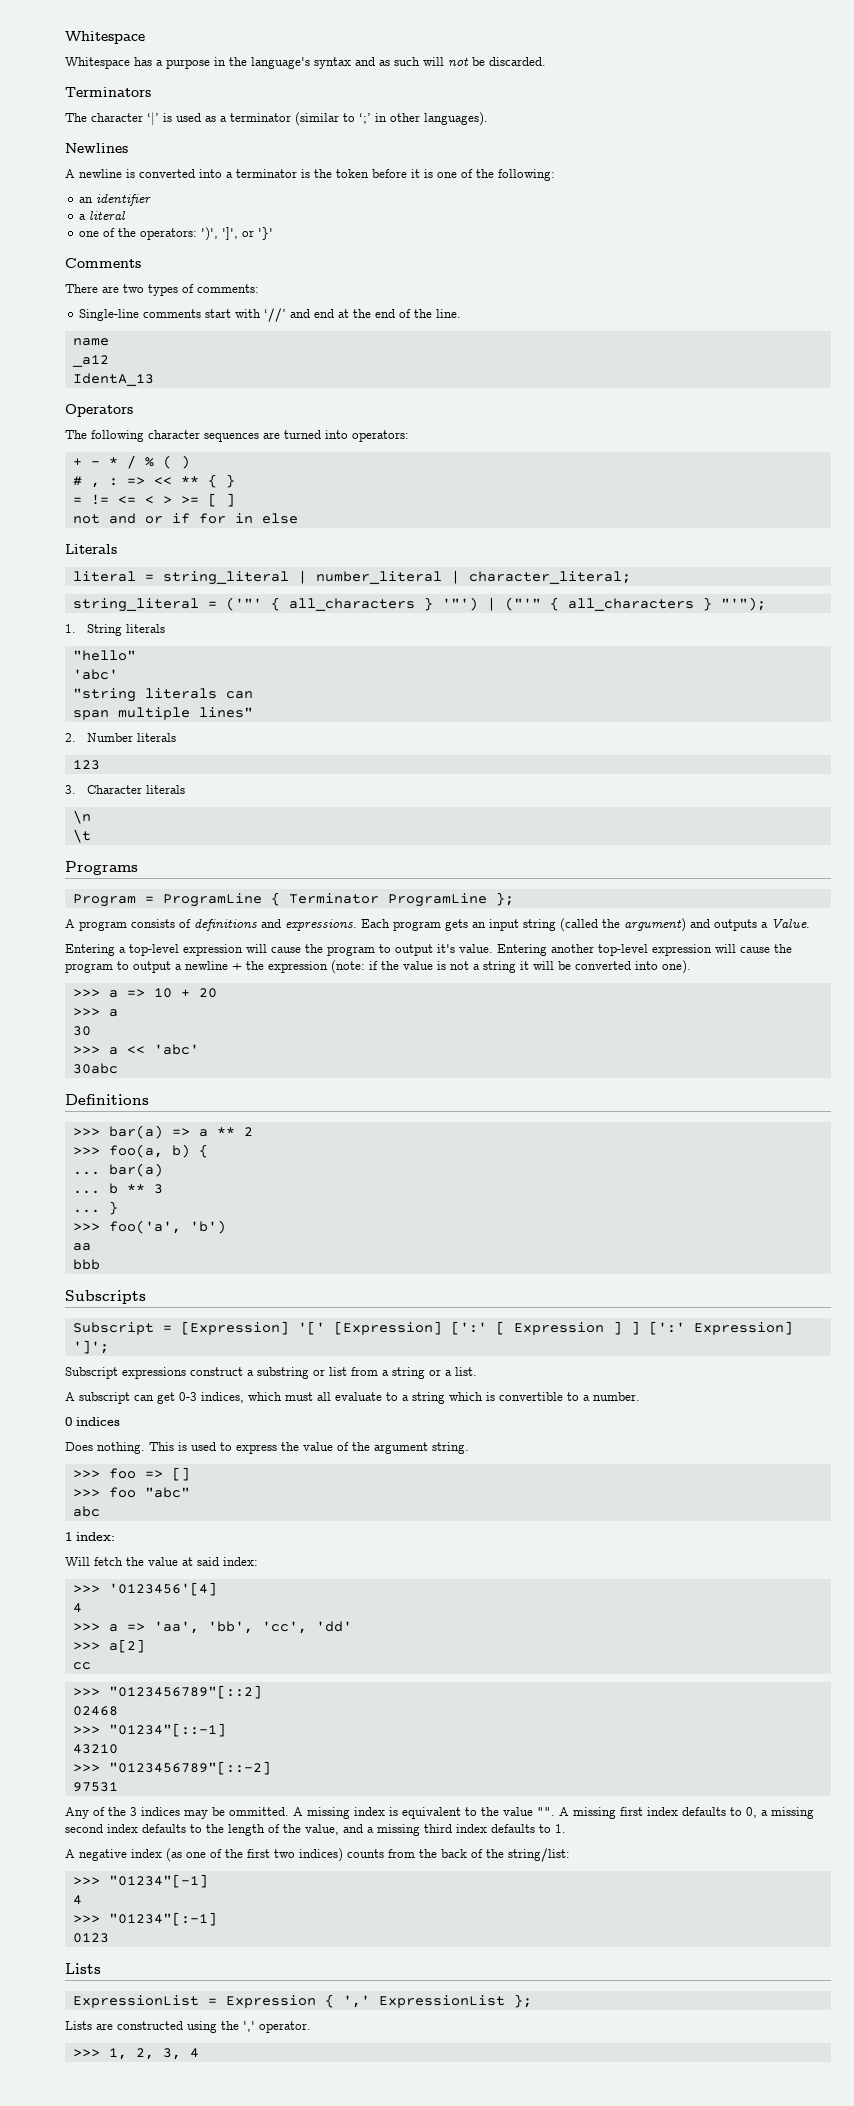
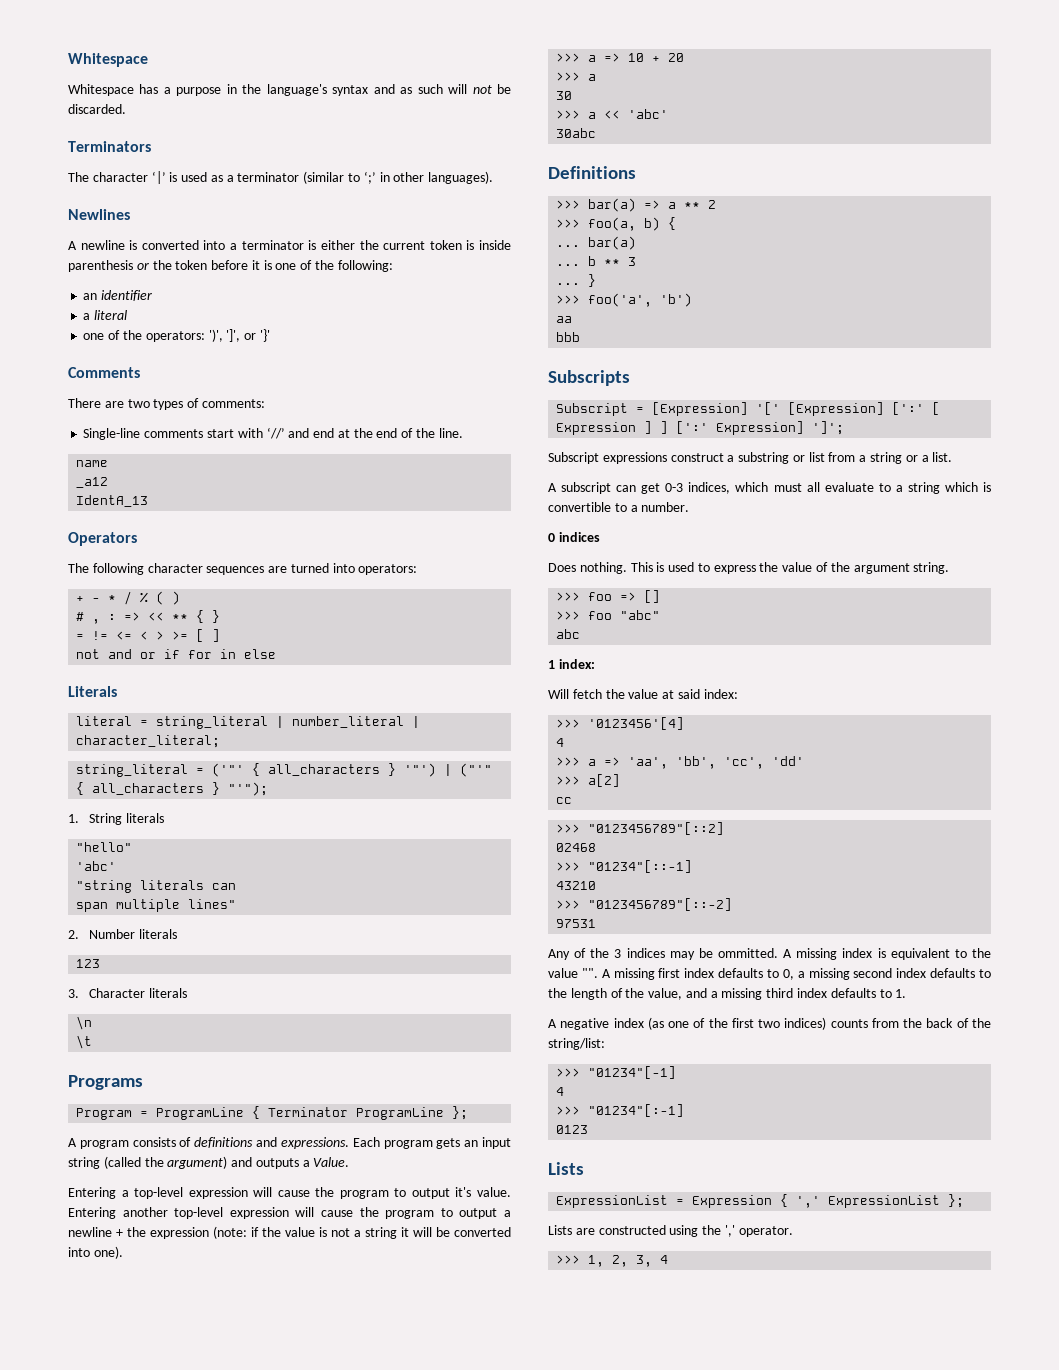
- A newline is converted into a terminator is the token before it is one of the following:
+ A newline is converted into a terminator is either the current token is inside parenthesis or the token before it is one of the following:

